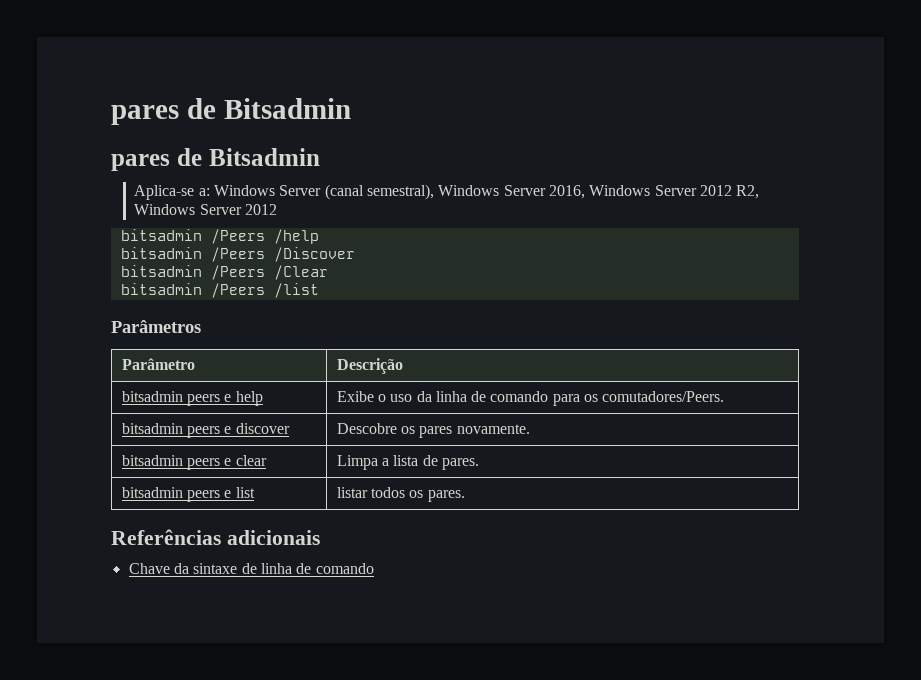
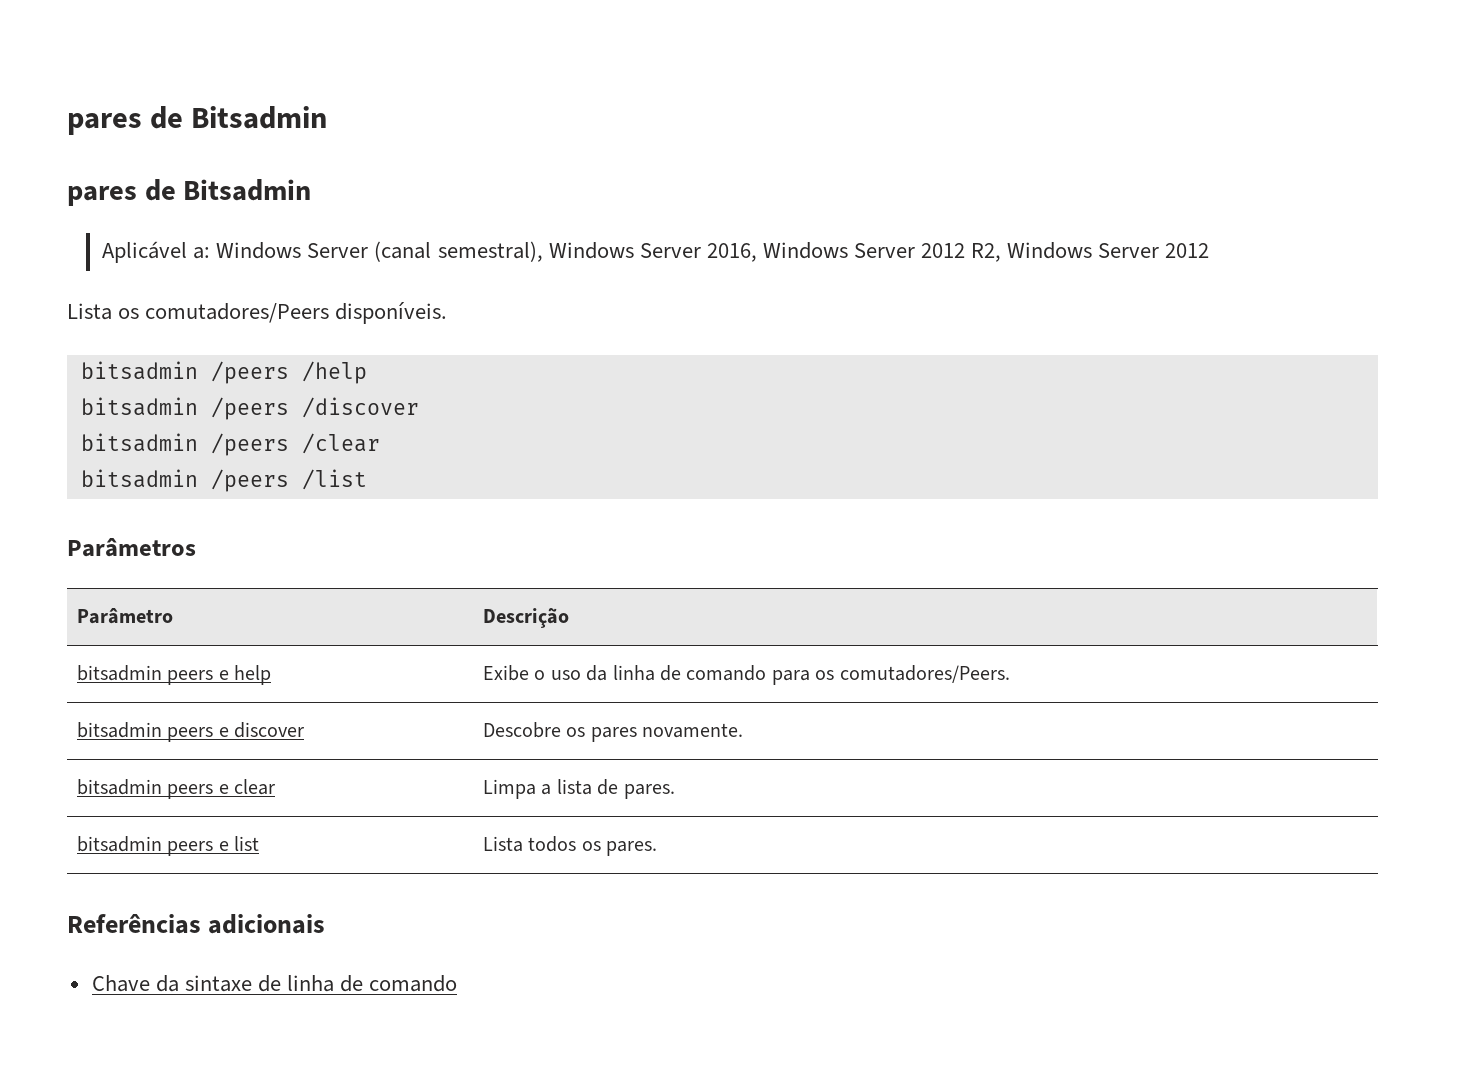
- Aplica-se a: Windows Server (canal semestral), Windows Server 2016, Windows Server 2012 R2, Windows Server 2012
+ Aplicável a: Windows Server (canal semestral), Windows Server 2016, Windows Server 2012 R2, Windows Server 2012
- bitsadmin /Peers /help
+ Lista os comutadores/Peers disponíveis.
+ bitsadmin /peers /help
- bitsadmin /Peers /Discover
- bitsadmin /Peers /Clear
- bitsadmin /Peers /list
+ bitsadmin /peers /discover
+ bitsadmin /peers /clear
+ bitsadmin /peers /list
- bitsadmin peers e list | listar todos os pares.
+ bitsadmin peers e list | Lista todos os pares.

